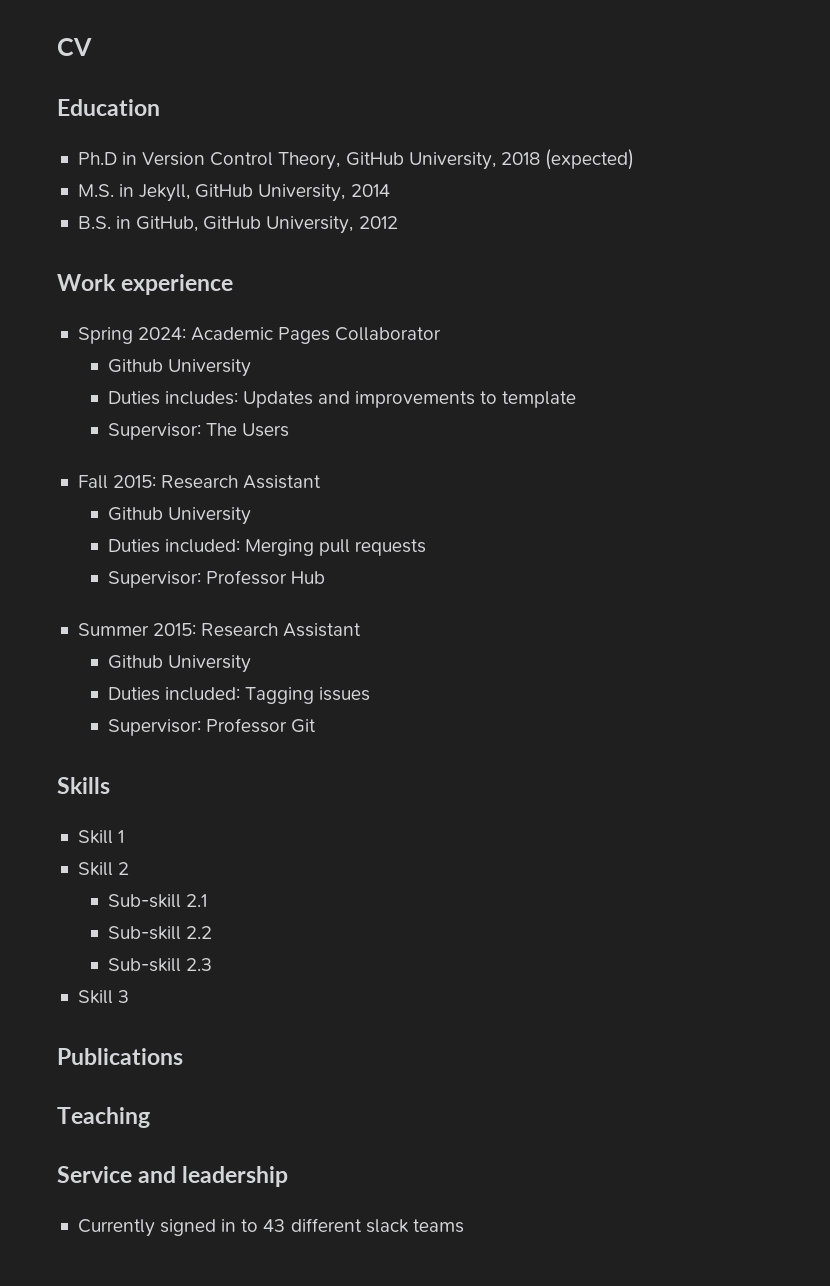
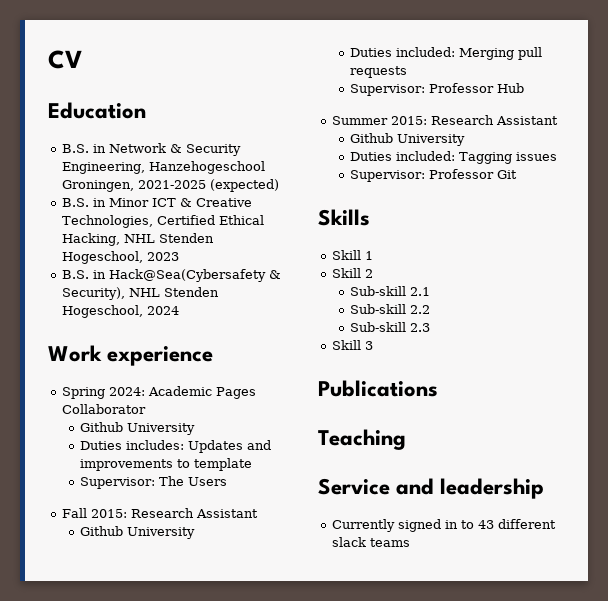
- Ph.D in Version Control Theory, GitHub University, 2018 (expected)
- M.S. in Jekyll, GitHub University, 2014
- B.S. in GitHub, GitHub University, 2012
+ B.S. in Network & Security Engineering, Hanzehogeschool Groningen, 2021-2025 (expected)
+ B.S. in Minor ICT & Creative Technologies, Certified Ethical Hacking, NHL Stenden Hogeschool, 2023
+ B.S. in Hack@Sea(Cybersafety & Security), NHL Stenden Hogeschool, 2024

